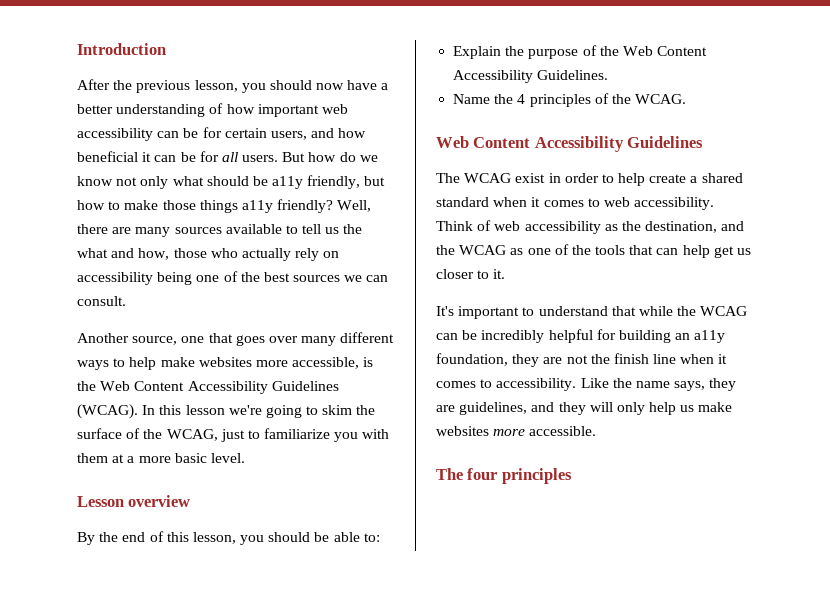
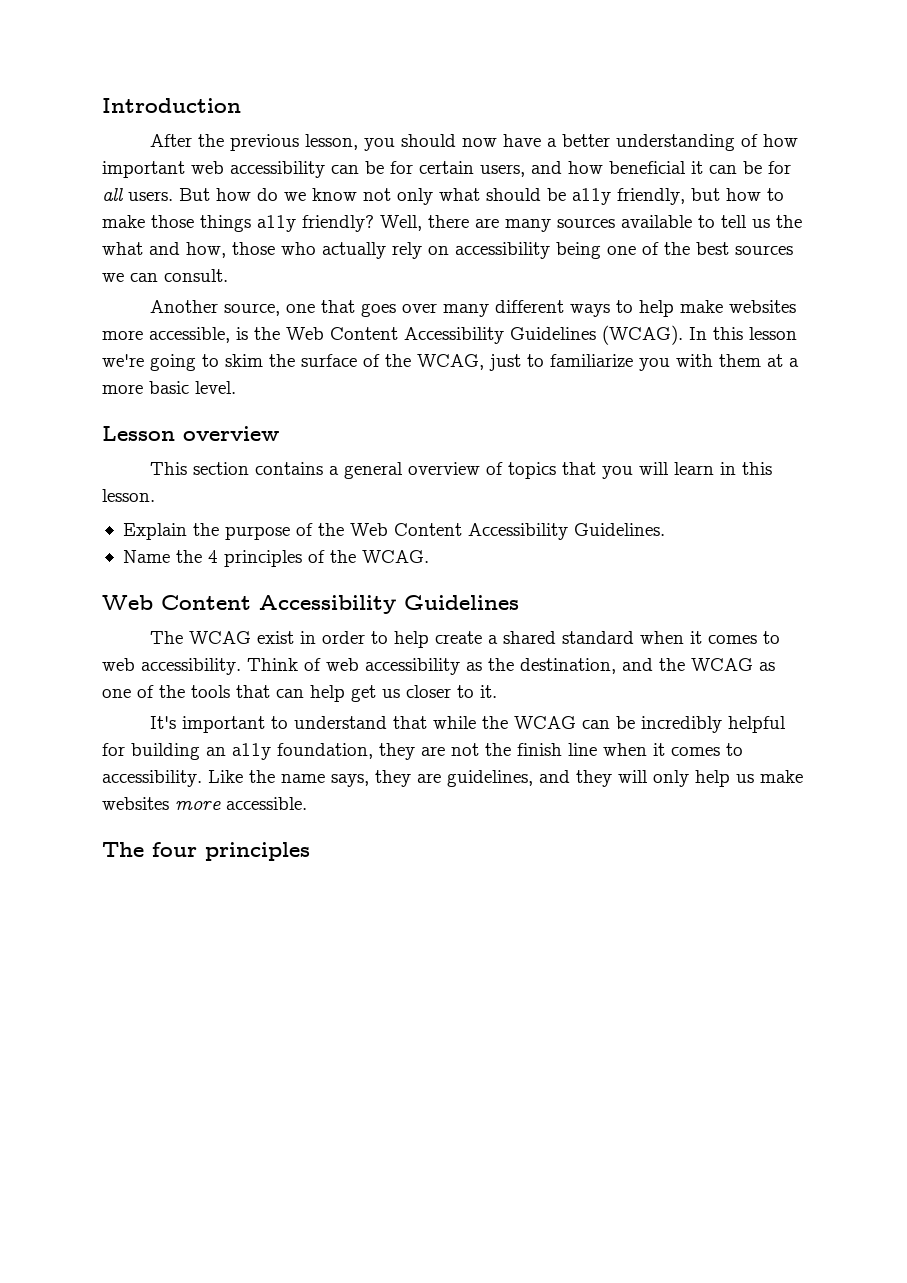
- By the end of this lesson, you should be able to:
+ This section contains a general overview of topics that you will learn in this lesson.

